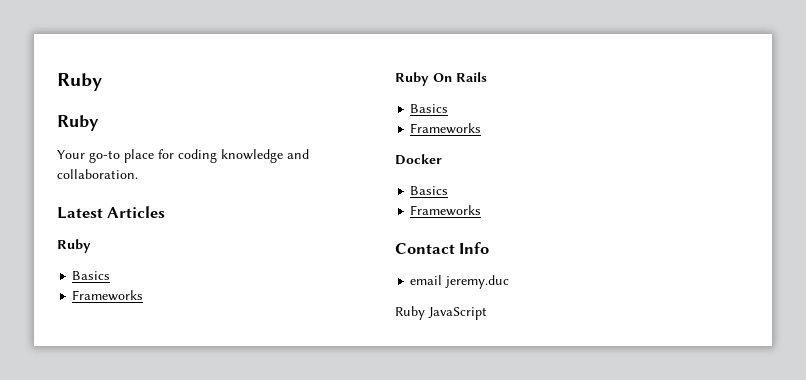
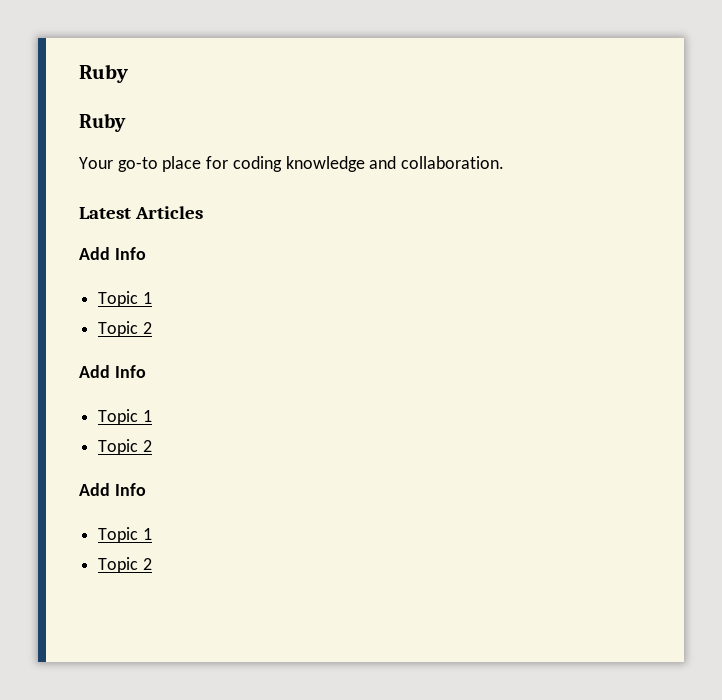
  Latest Articles
- Ruby
- Basics
- Frameworks
- Ruby On Rails
- Basics
- Frameworks
- Docker
- Basics
- Frameworks
- Contact Info
- email jeremy.duc
- Ruby JavaScript
+ Add Info
+ Topic 1
+ Topic 2
+ Add Info
+ Topic 1
+ Topic 2
+ Add Info
+ Topic 1
+ Topic 2

